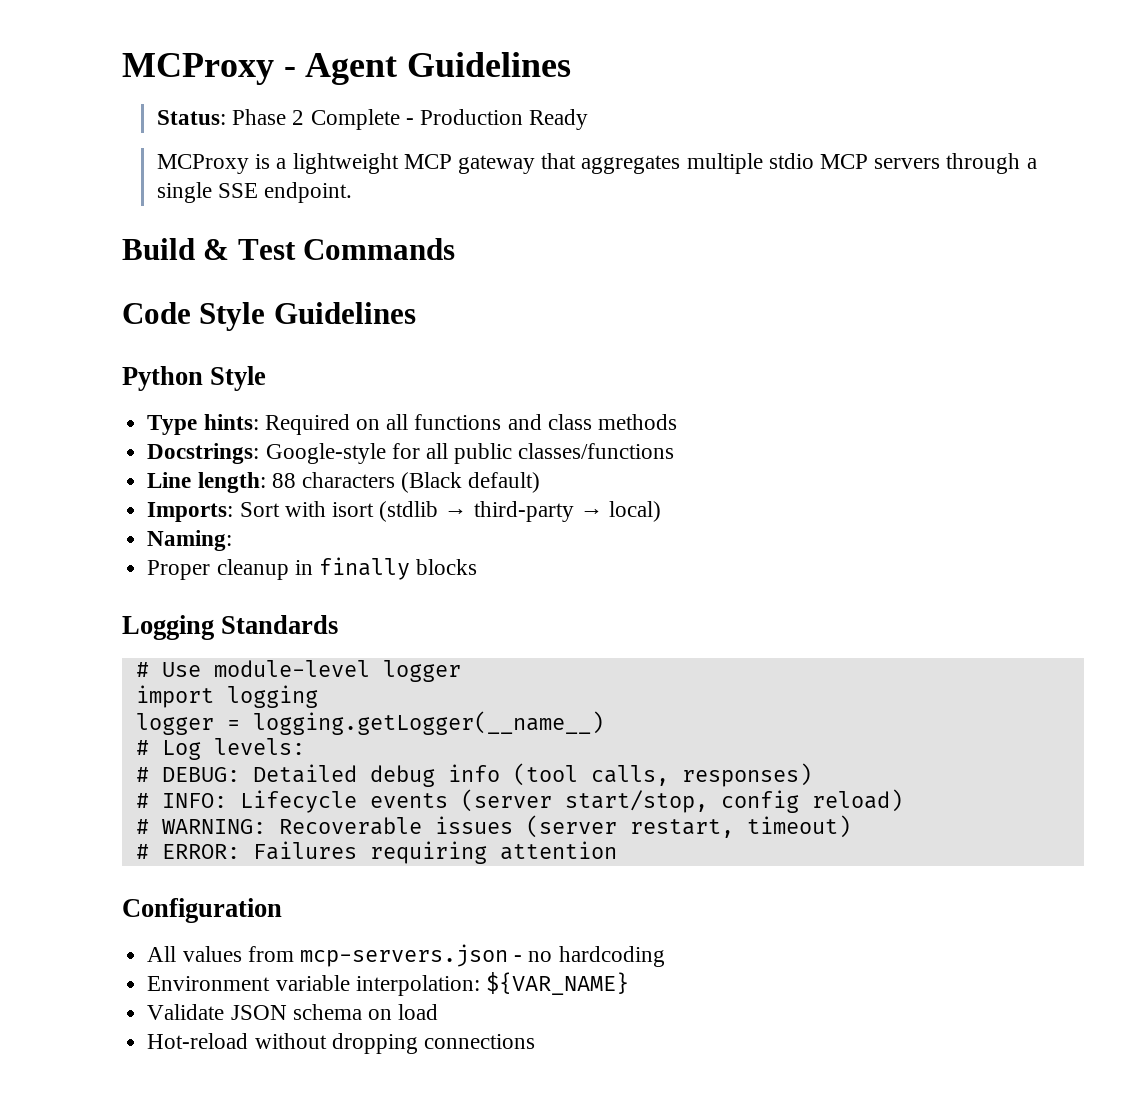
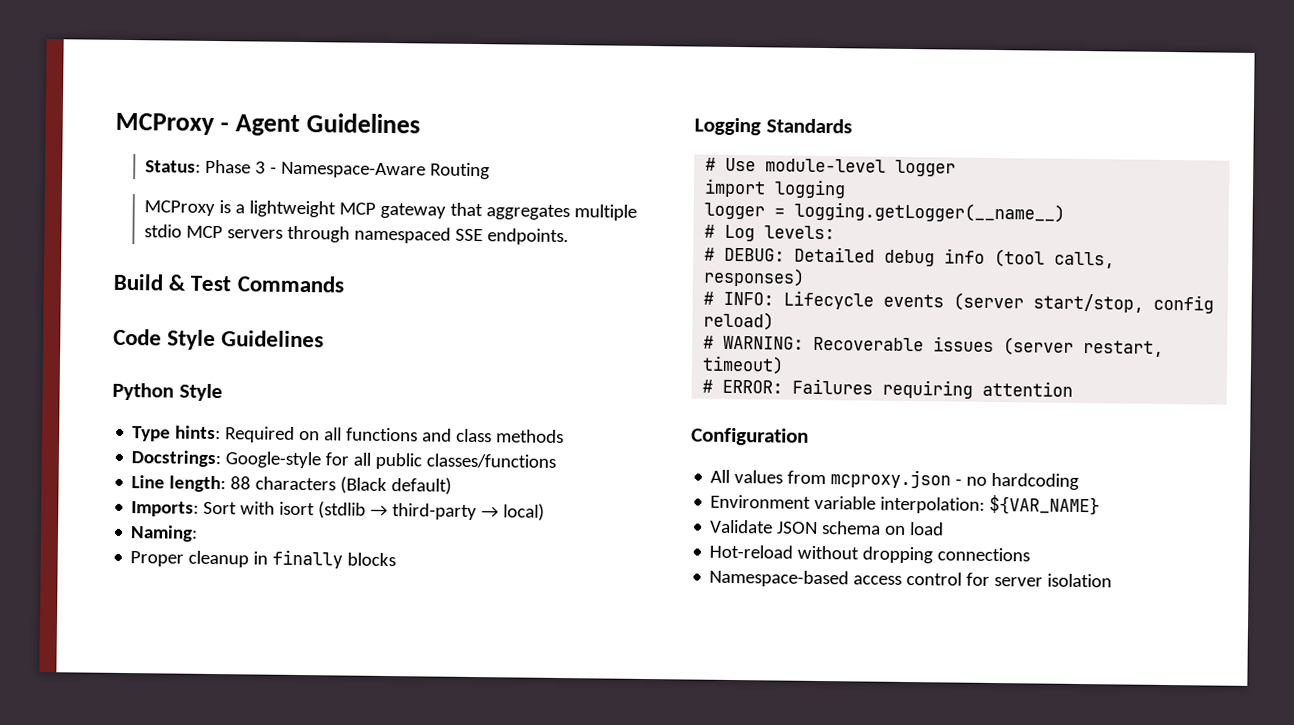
- Status: Phase 2 Complete - Production Ready
+ Status: Phase 3 - Namespace-Aware Routing
- MCProxy is a lightweight MCP gateway that aggregates multiple stdio MCP servers through a single SSE endpoint.
+ MCProxy is a lightweight MCP gateway that aggregates multiple stdio MCP servers through namespaced SSE endpoints.
- All values from mcp-servers.json - no hardcoding
+ All values from mcproxy.json - no hardcoding
+ Namespace-based access control for server isolation

